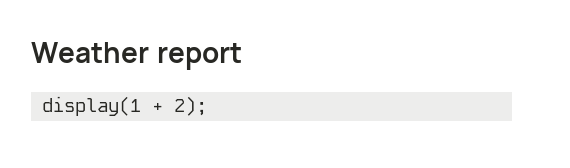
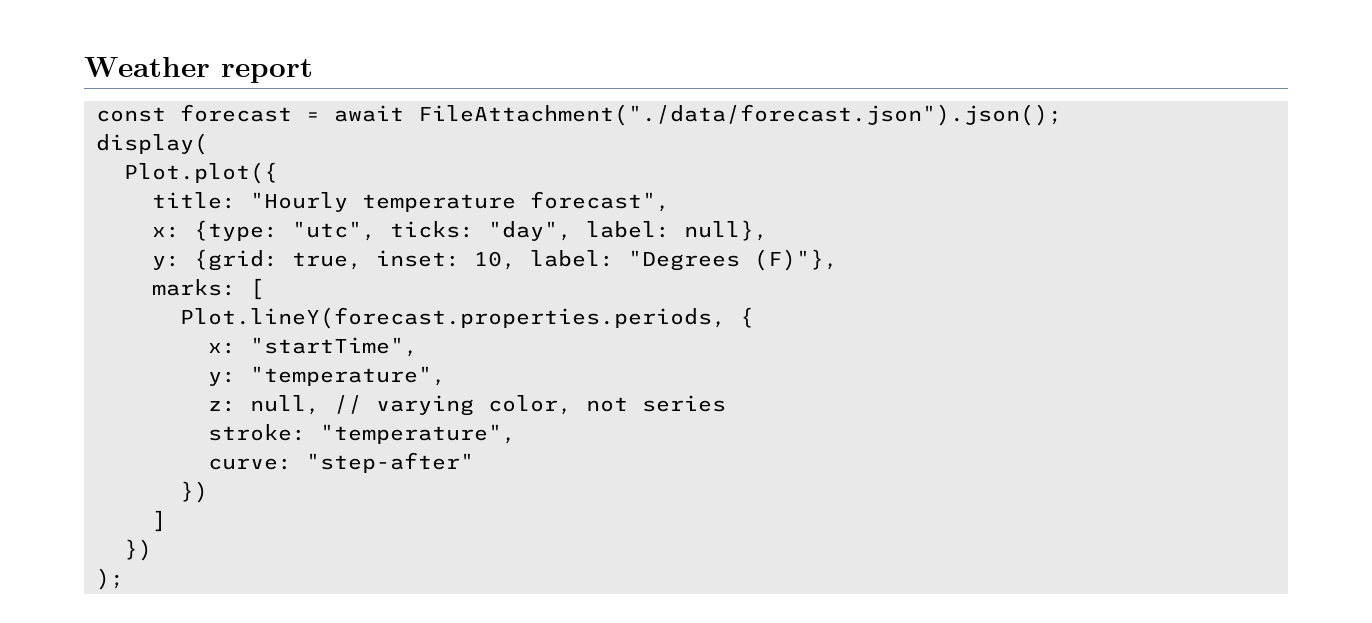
- display(1 + 2);
+ const forecast = await FileAttachment("./data/forecast.json").json();
+ display(
+ Plot.plot({
+ title: "Hourly temperature forecast",
+ x: {type: "utc", ticks: "day", label: null},
+ y: {grid: true, inset: 10, label: "Degrees (F)"},
+ marks: [
+ Plot.lineY(forecast.properties.periods, {
+ x: "startTime",
+ y: "temperature",
+ z: null, // varying color, not series
+ stroke: "temperature",
+ curve: "step-after"
+ })
+ ]
+ })
+ );

